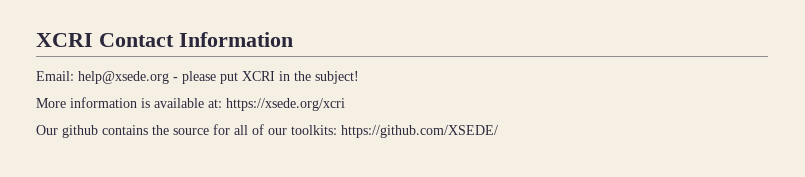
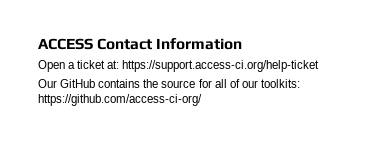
- XCRI Contact Information
+ ACCESS Contact Information
- Email: help@xsede.org - please put XCRI in the subject!
- More information is available at: https://xsede.org/xcri
+ Open a ticket at: https://support.access-ci.org/help-ticket
- Our github contains the source for all of our toolkits: https://github.com/XSEDE/
+ Our GitHub contains the source for all of our toolkits: https://github.com/access-ci-org/

